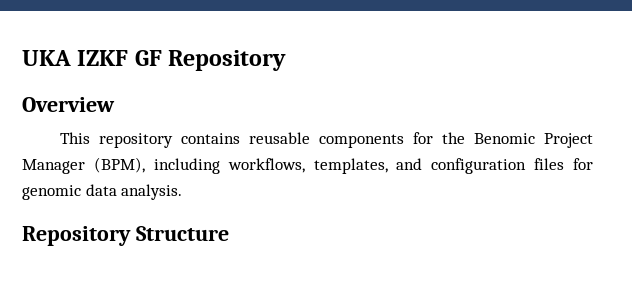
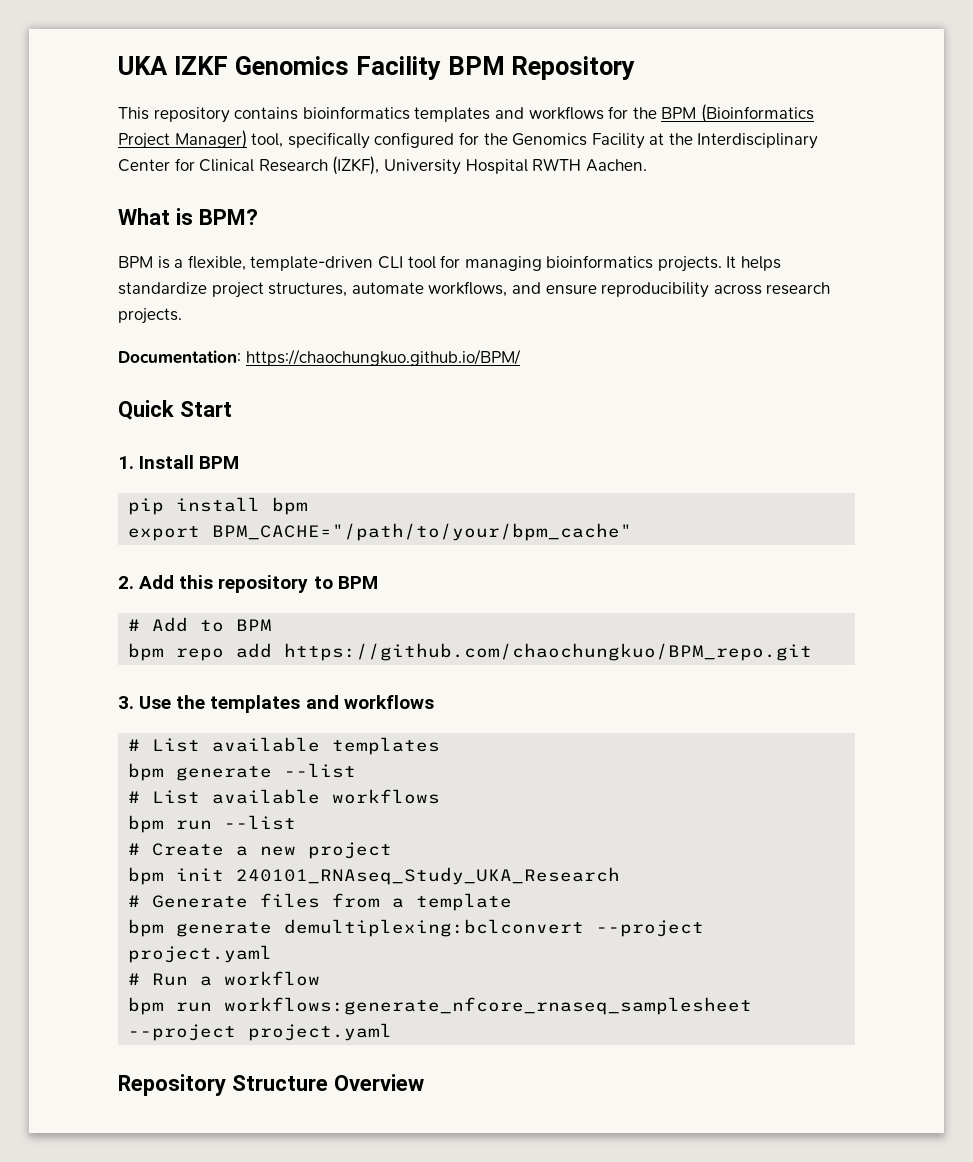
- UKA IZKF GF Repository
- Overview
+ UKA IZKF Genomics Facility BPM Repository
- This repository contains reusable components for the Benomic Project Manager (BPM), including workflows, templates, and configuration files for genomic data analysis.
+ This repository contains bioinformatics templates and workflows for the BPM (Bioinformatics Project Manager) tool, specifically configured for the Genomics Facility at the Interdisciplinary Center for Clinical Research (IZKF), University Hospital RWTH Aachen.
+ What is BPM?
+ BPM is a flexible, template-driven CLI tool for managing bioinformatics projects. It helps standardize project structures, automate workflows, and ensure reproducibility across research projects.
+ Documentation: https://chaochungkuo.github.io/BPM/
+ Quick Start
+ 1. Install BPM
+ pip install bpm
+ export BPM_CACHE="/path/to/your/bpm_cache"
+ 2. Add this repository to BPM
+ # Add to BPM
+ bpm repo add https://github.com/chaochungkuo/BPM_repo.git
+ 3. Use the templates and workflows
+ # List available templates
+ bpm generate --list
+ # List available workflows
+ bpm run --list
+ # Create a new project
+ bpm init 240101_RNAseq_Study_UKA_Research
+ # Generate files from a template
+ bpm generate demultiplexing:bclconvert --project project.yaml
+ # Run a workflow
+ bpm run workflows:generate_nfcore_rnaseq_samplesheet --project project.yaml
- Repository Structure
+ Repository Structure Overview

